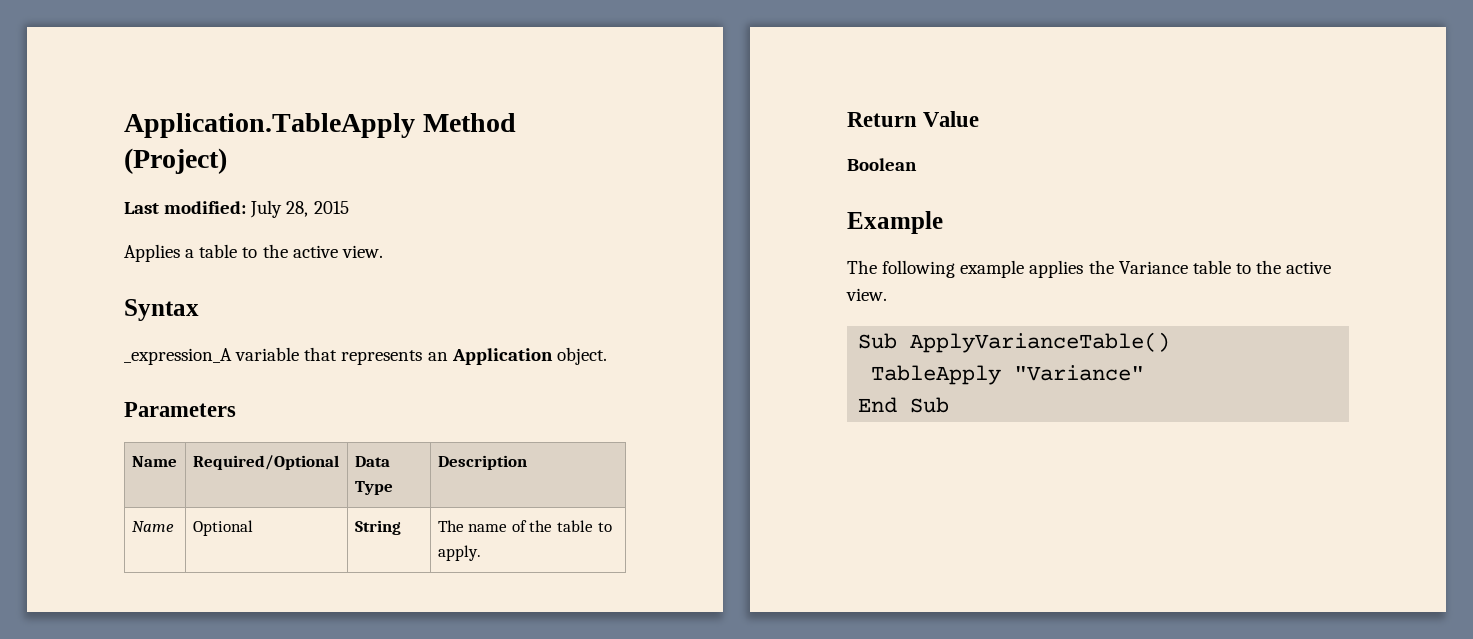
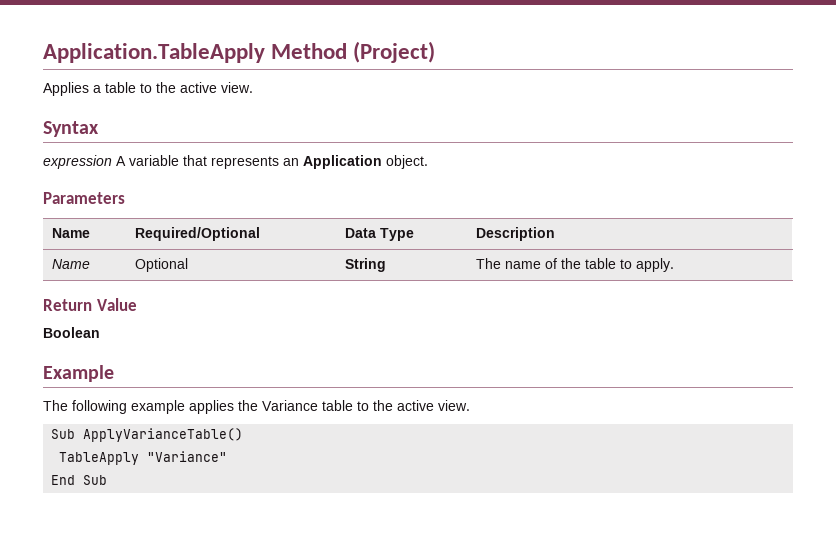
- Last modified: July 28, 2015
- _expression_A variable that represents an Application object.
+ expression A variable that represents an Application object.

